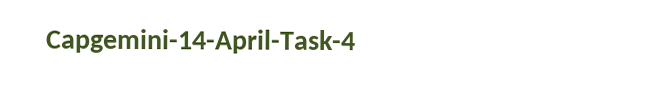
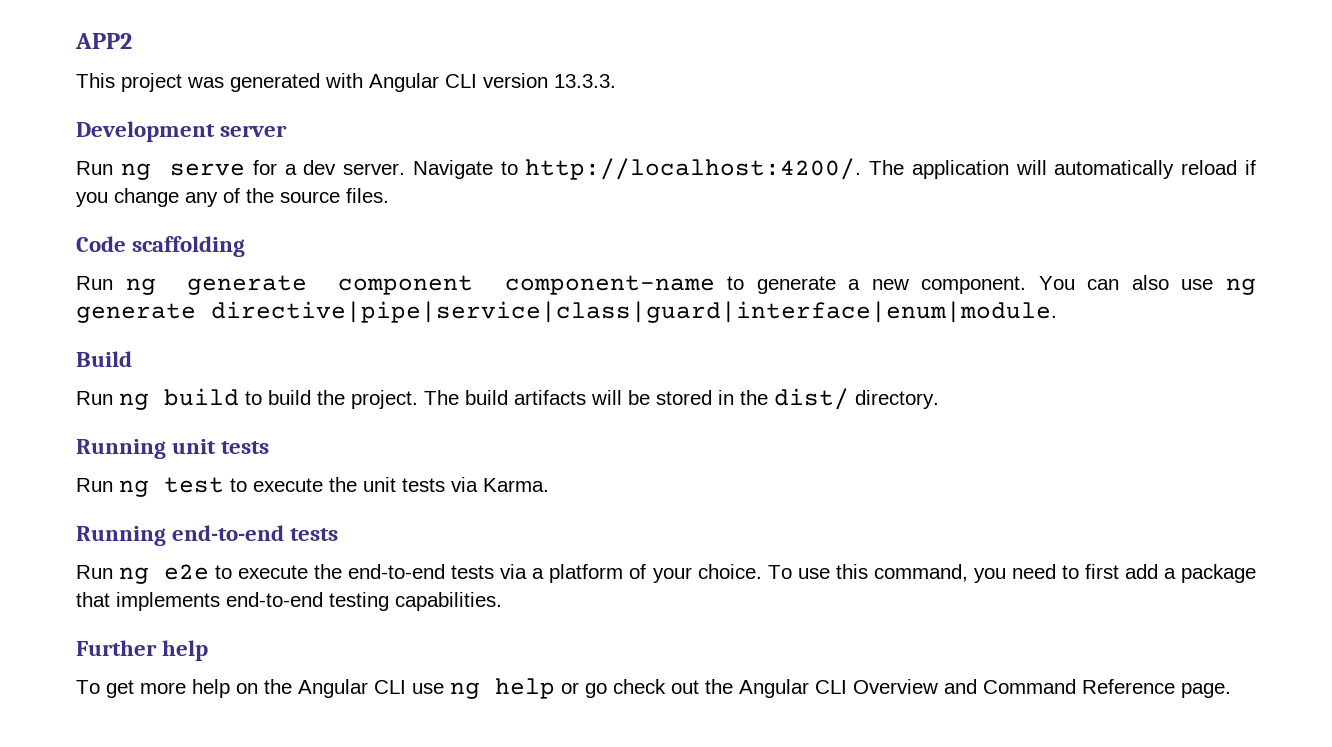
- Capgemini-14-April-Task-4
+ APP2
+ This project was generated with Angular CLI version 13.3.3.
+ Development server
+ Run ng serve for a dev server. Navigate to http://localhost:4200/. The application will automatically reload if you change any of the source files.
+ Code scaffolding
+ Run ng generate component component-name to generate a new component. You can also use ng generate directive|pipe|service|class|guard|interface|enum|module.
+ Build
+ Run ng build to build the project. The build artifacts will be stored in the dist/ directory.
+ Running unit tests
+ Run ng test to execute the unit tests via Karma.
+ Running end-to-end tests
+ Run ng e2e to execute the end-to-end tests via a platform of your choice. To use this command, you need to first add a package that implements end-to-end testing capabilities.
+ Further help
+ To get more help on the Angular CLI use ng help or go check out the Angular CLI Overview and Command Reference page.

